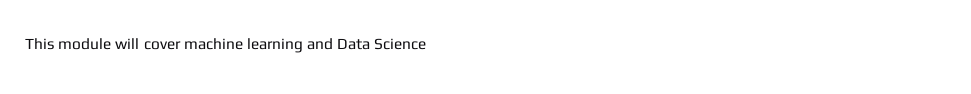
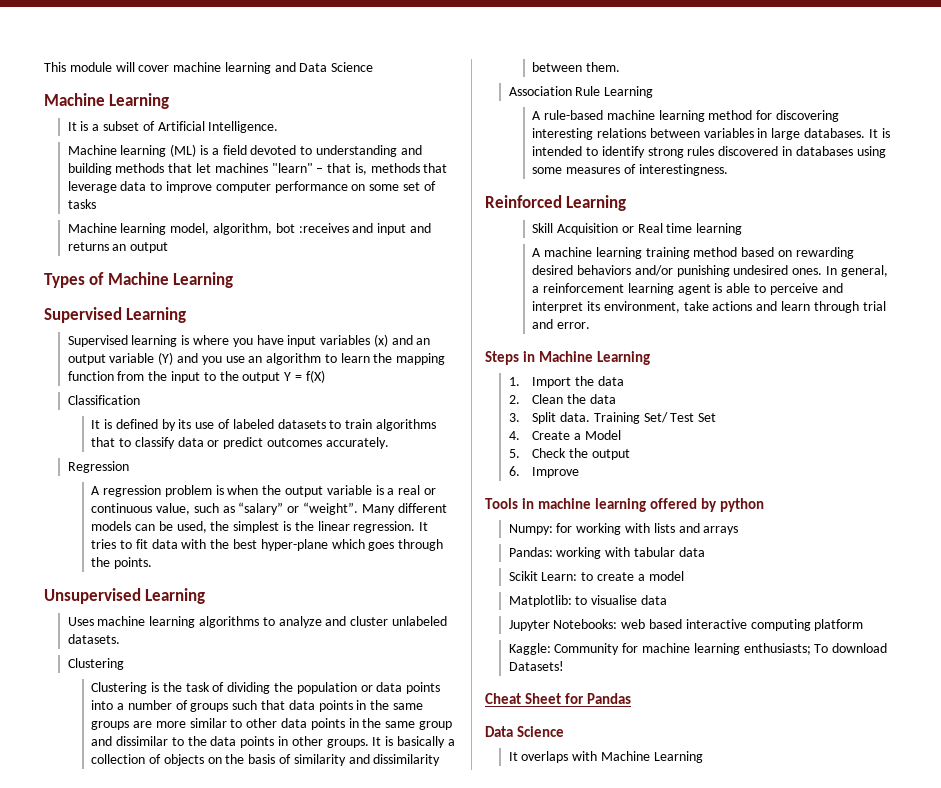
  This module will cover machine learning and Data Science
+ Machine Learning
+ It is a subset of Artificial Intelligence.
+ Machine learning (ML) is a field devoted to understanding and building methods that let machines "learn" – that is, methods that leverage data to improve computer performance on some set of tasks
+ Machine learning model, algorithm, bot :receives and input and returns an output
+ Types of Machine Learning
+ Supervised Learning
+ Supervised learning is where you have input variables (x) and an output variable (Y) and you use an algorithm to learn the mapping function from the input to the output Y = f(X)
+ Classification
+ It is defined by its use of labeled datasets to train algorithms that to classify data or predict outcomes accurately.
+ Regression
+ A regression problem is when the output variable is a real or continuous value, such as “salary” or “weight”. Many different models can be used, the simplest is the linear regression. It tries to fit data with the best hyper-plane which goes through the points.
+ Unsupervised Learning
+ Uses machine learning algorithms to analyze and cluster unlabeled datasets.
+ Clustering
+ Clustering is the task of dividing the population or data points into a number of groups such that data points in the same groups are more similar to other data points in the same group and dissimilar to the data points in other groups. It is basically a collection of objects on the basis of similarity and dissimilarity between them.
+ Association Rule Learning
+ A rule-based machine learning method for discovering interesting relations between variables in large databases. It is intended to identify strong rules discovered in databases using some measures of interestingness.
+ Reinforced Learning
+ Skill Acquisition or Real time learning
+ A machine learning training method based on rewarding desired behaviors and/or punishing undesired ones. In general, a reinforcement learning agent is able to perceive and interpret its environment, take actions and learn through trial and error.
+ Steps in Machine Learning
+ 1. Import the data
+ 2. Clean the data
+ 3. Split data. Training Set/ Test Set
+ 4. Create a Model
+ 5. Check the output
+ 6. Improve
+ Tools in machine learning offered by python
+ Numpy: for working with lists and arrays
+ Pandas: working with tabular data
+ Scikit Learn: to create a model
+ Matplotlib: to visualise data
+ Jupyter Notebooks: web based interactive computing platform
+ Kaggle: Community for machine learning enthusiasts; To download Datasets!
+ Cheat Sheet for Pandas
+ Data Science
+ It overlaps with Machine Learning

